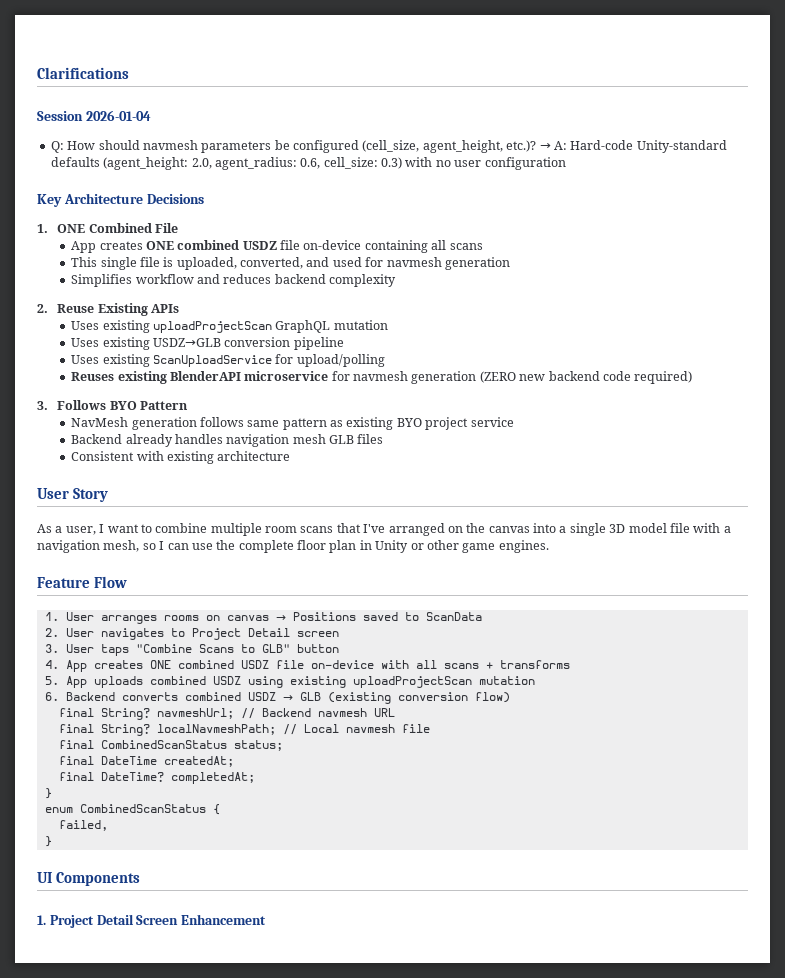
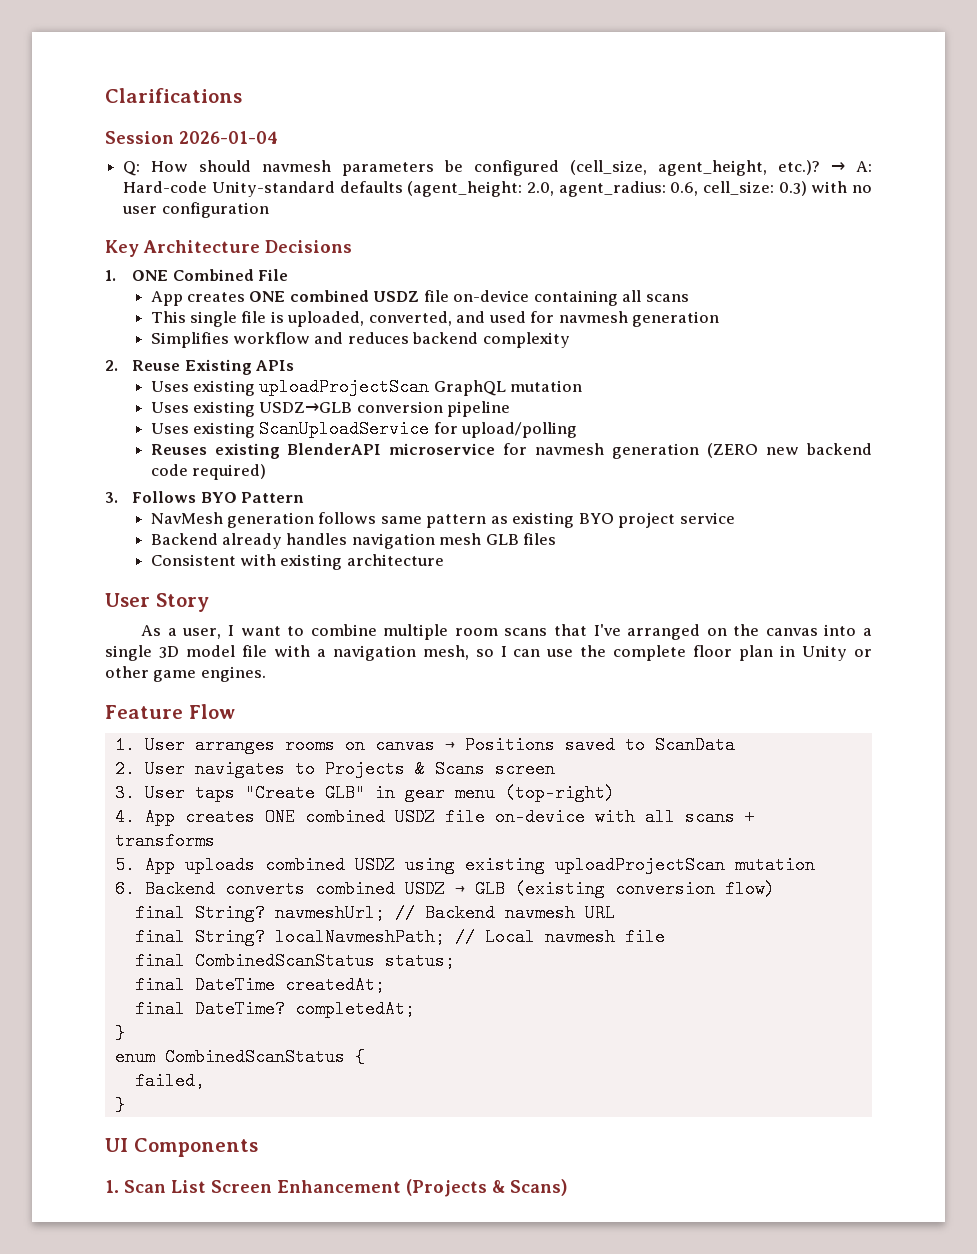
- 2. User navigates to Project Detail screen
+ 2. User navigates to Projects & Scans screen
- 3. User taps "Combine Scans to GLB" button
+ 3. User taps "Create GLB" in gear menu (top-right)
- 1. Project Detail Screen Enhancement
+ 1. Scan List Screen Enhancement (Projects & Scans)

